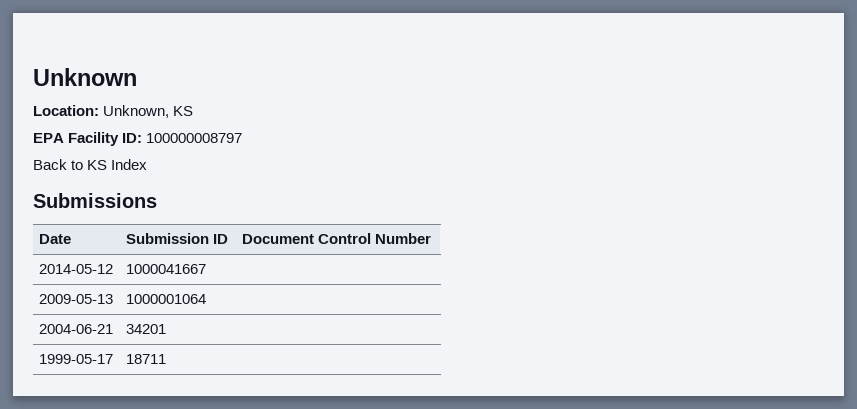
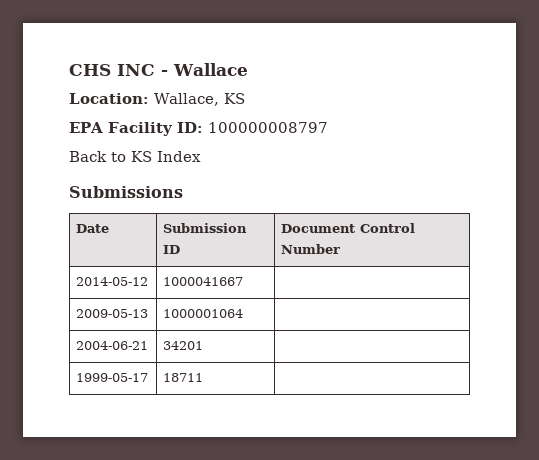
- Unknown
+ CHS INC - Wallace
- Location: Unknown, KS
+ Location: Wallace, KS

